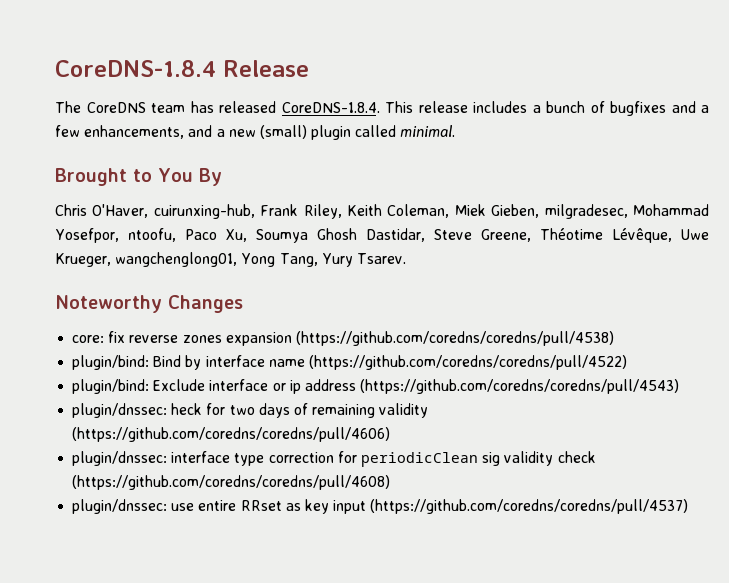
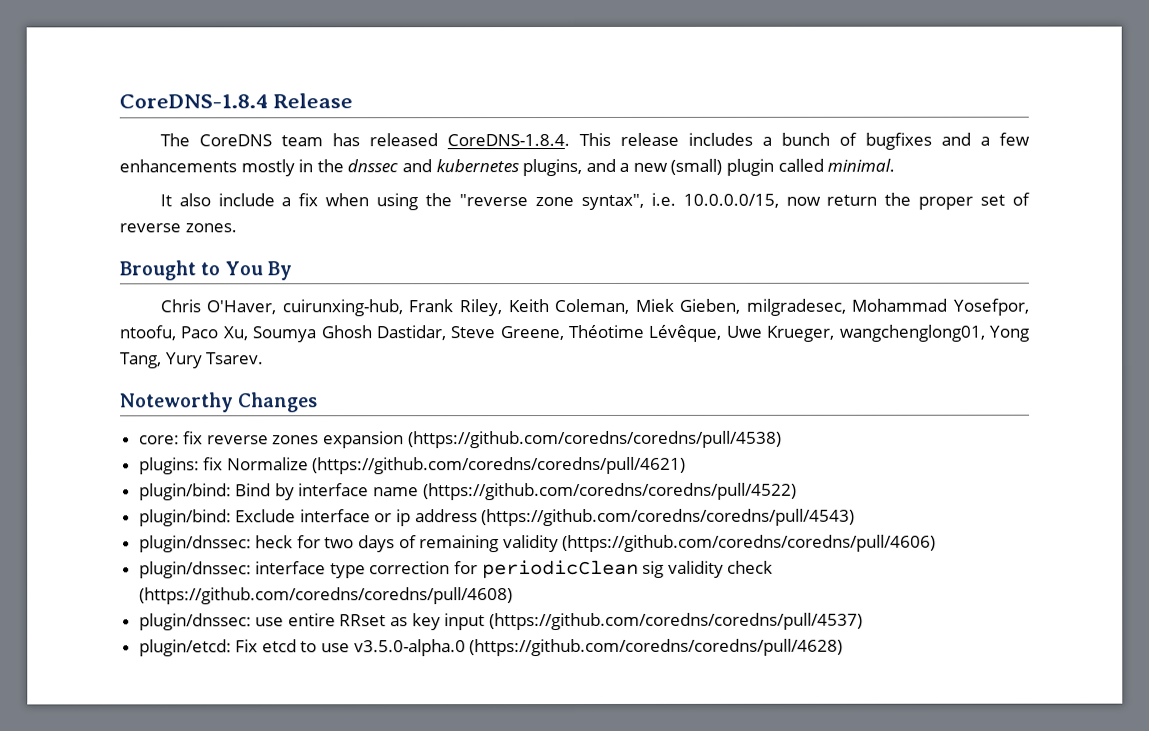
- The CoreDNS team has released CoreDNS-1.8.4. This release includes a bunch of bugfixes and a few enhancements, and a new (small) plugin called minimal.
+ The CoreDNS team has released CoreDNS-1.8.4. This release includes a bunch of bugfixes and a few enhancements mostly in the dnssec and kubernetes plugins, and a new (small) plugin called minimal.
+ It also include a fix when using the "reverse zone syntax", i.e. 10.0.0.0/15, now return the proper set of reverse zones.
+ plugins: fix Normalize (https://github.com/coredns/coredns/pull/4621)
+ plugin/etcd: Fix etcd to use v3.5.0-alpha.0 (https://github.com/coredns/coredns/pull/4628)

